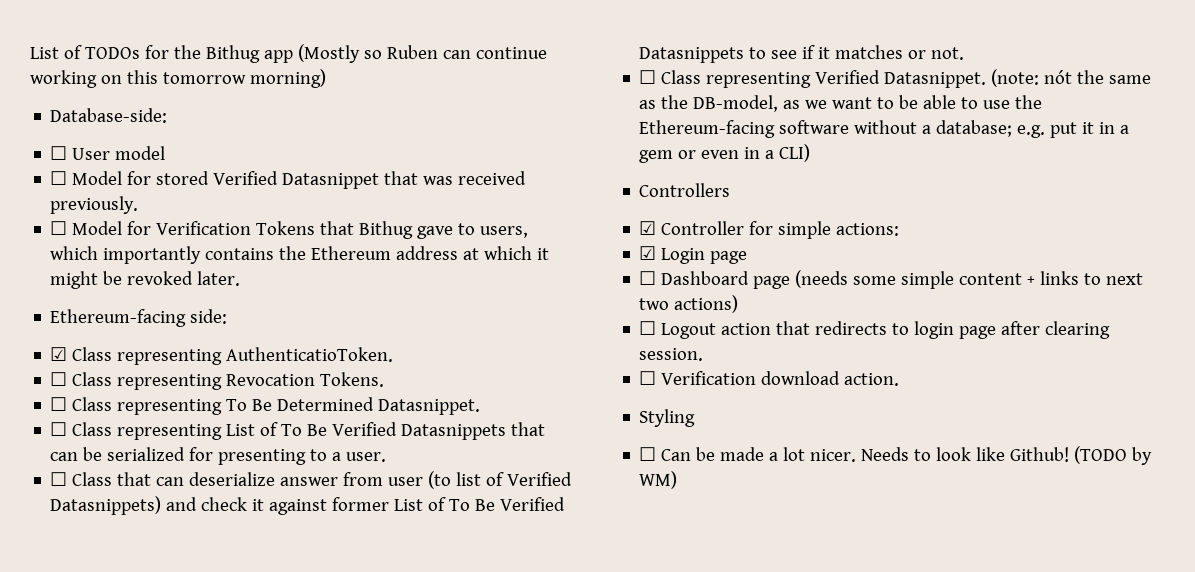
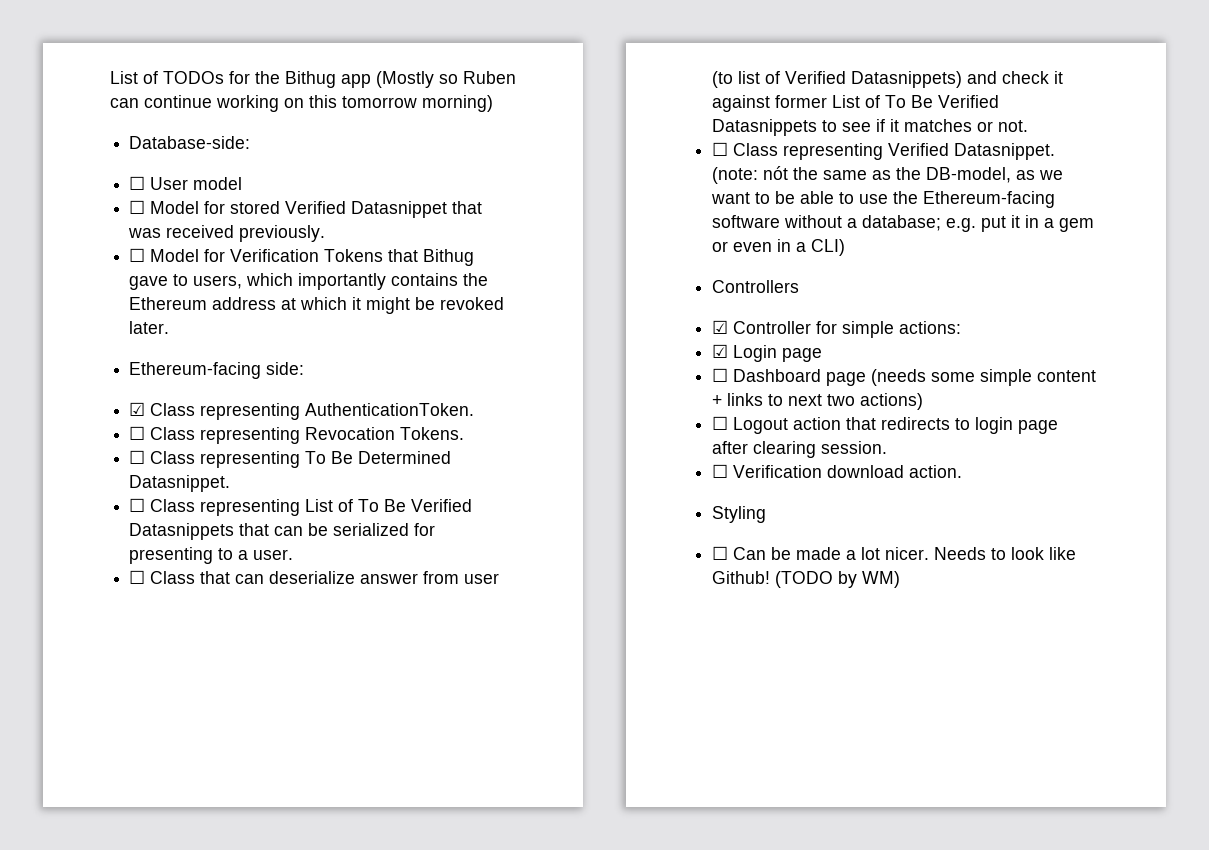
- ☑ Class representing AuthenticatioToken.
+ ☑ Class representing AuthenticationToken.

